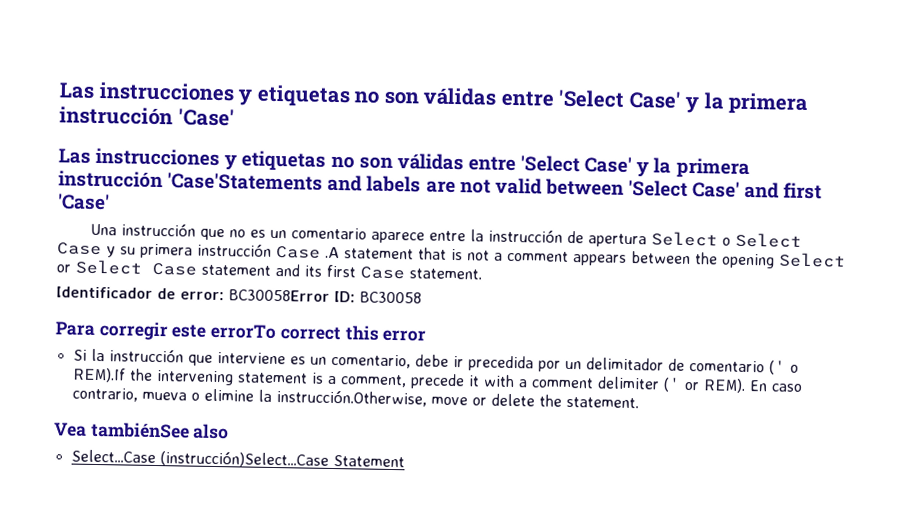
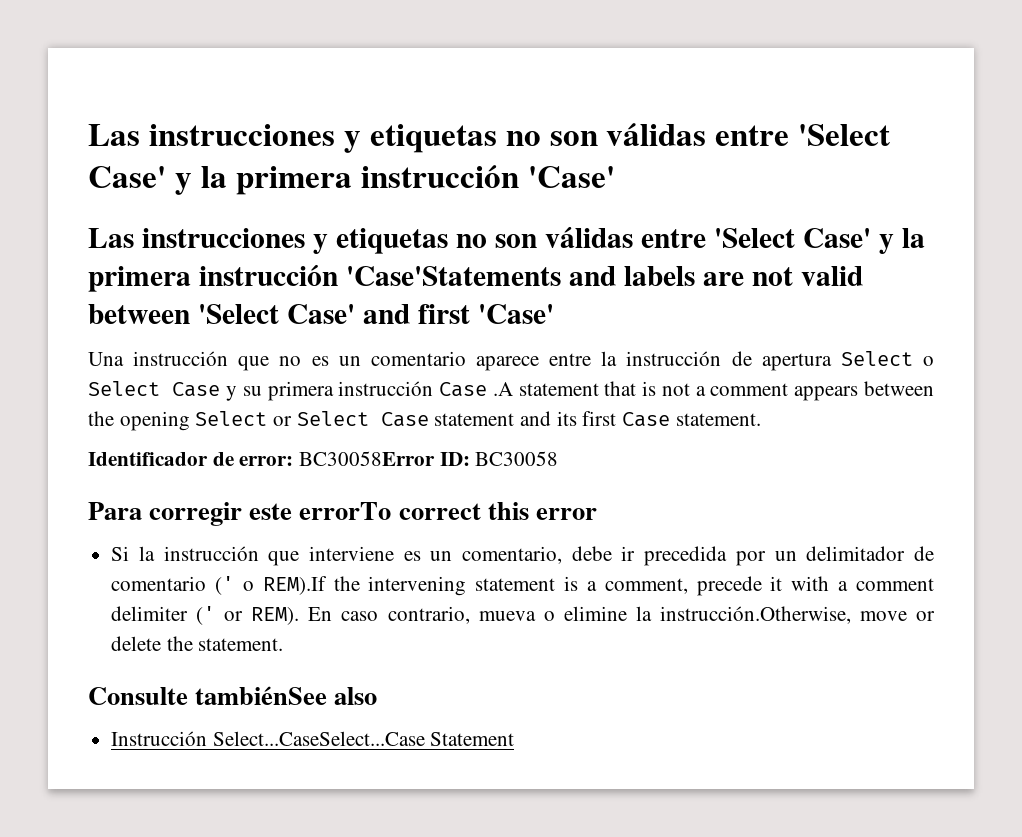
- Vea tambiénSee also
+ Consulte tambiénSee also
- Select...Case (instrucción)Select...Case Statement
+ Instrucción Select...CaseSelect...Case Statement

